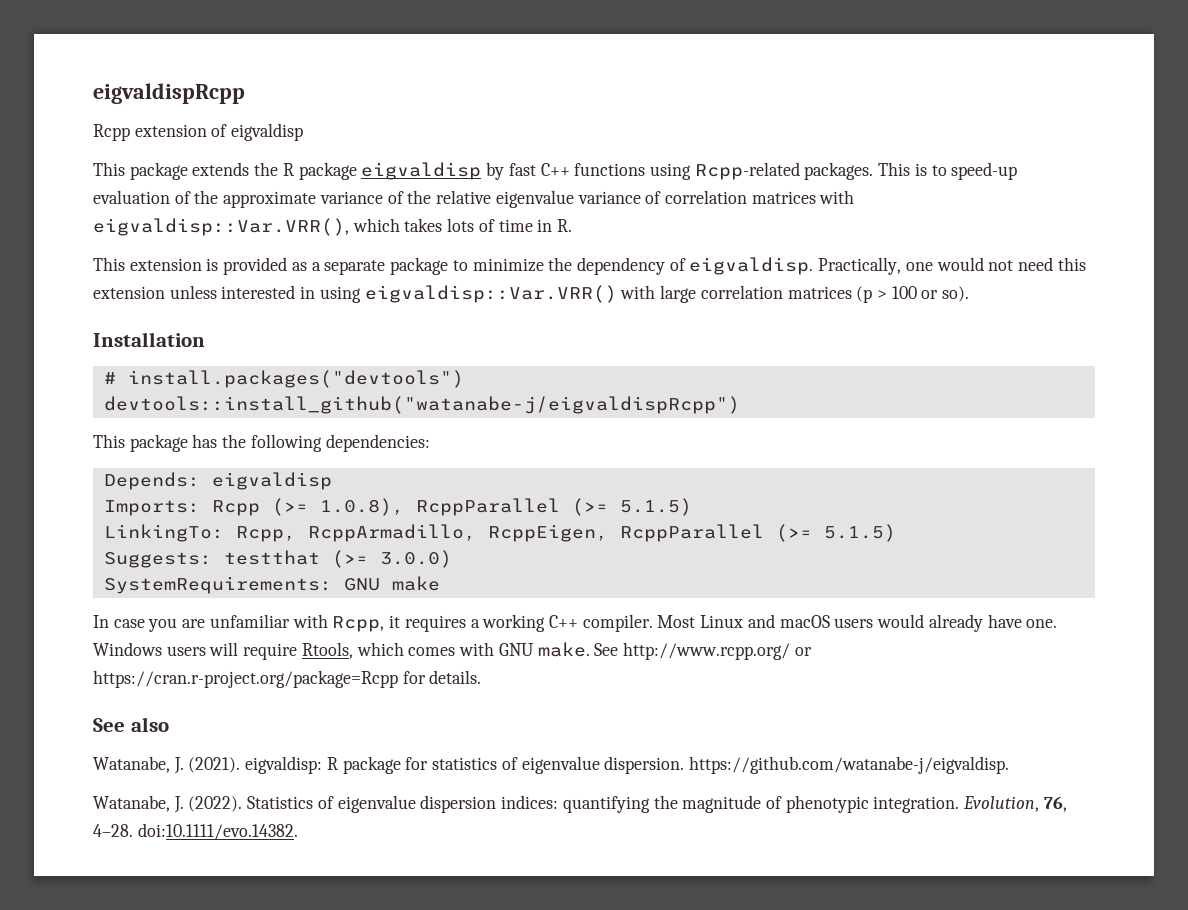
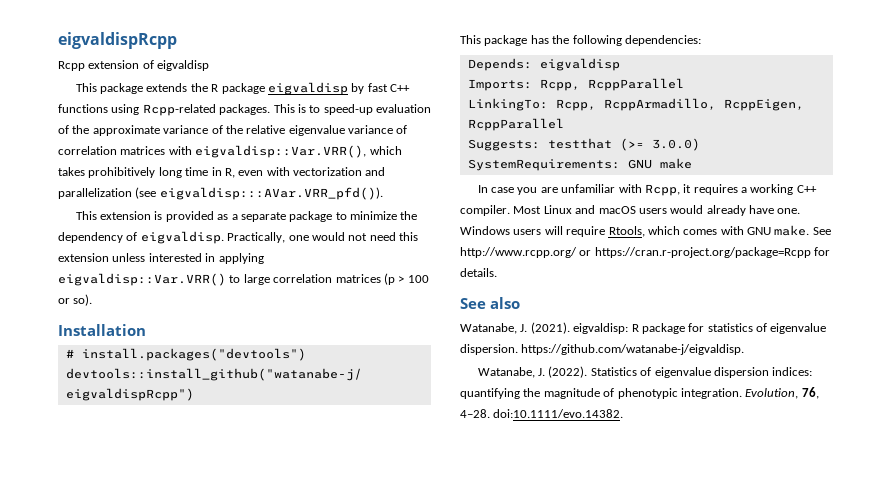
- This is to speed-up evaluation of the approximate variance of the relative eigenvalue variance of correlation matrices with eigvaldisp::Var.VRR(), which takes lots of time in R.
+ This is to speed-up evaluation of the approximate variance of the relative eigenvalue variance of correlation matrices with eigvaldisp::Var.VRR(), which takes prohibitively long time in R, even with vectorization and parallelization (see eigvaldisp:::AVar.VRR_pfd()).
- Practically, one would not need this extension unless interested in using eigvaldisp::Var.VRR() with large correlation matrices (p > 100 or so).
+ Practically, one would not need this extension unless interested in applying eigvaldisp::Var.VRR() to large correlation matrices (p > 100 or so).
- Imports: Rcpp (>= 1.0.8), RcppParallel (>= 5.1.5)
+ Imports: Rcpp, RcppParallel
- LinkingTo: Rcpp, RcppArmadillo, RcppEigen, RcppParallel (>= 5.1.5)
+ LinkingTo: Rcpp, RcppArmadillo, RcppEigen, RcppParallel

